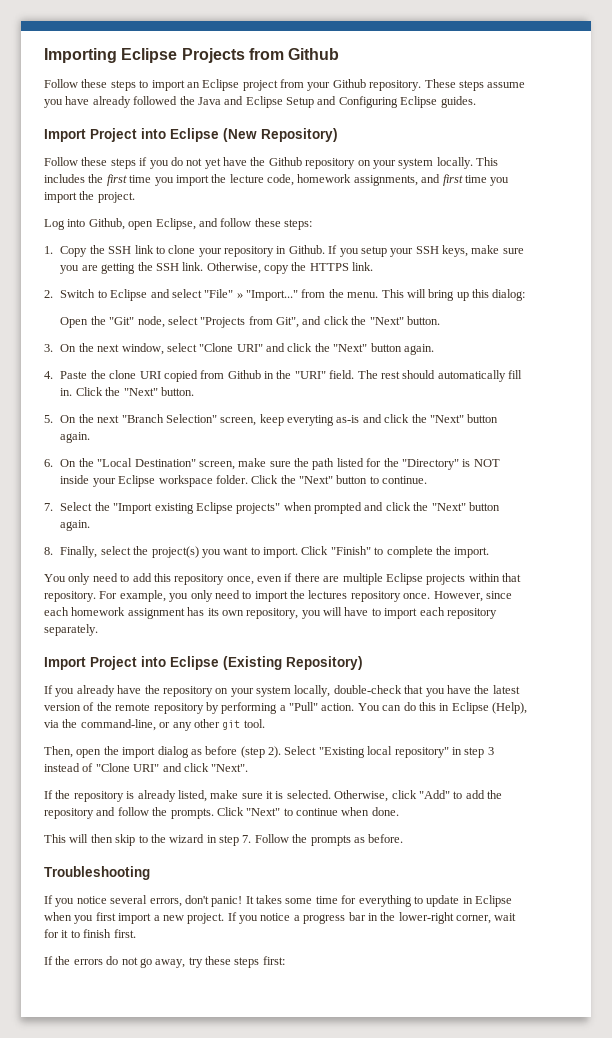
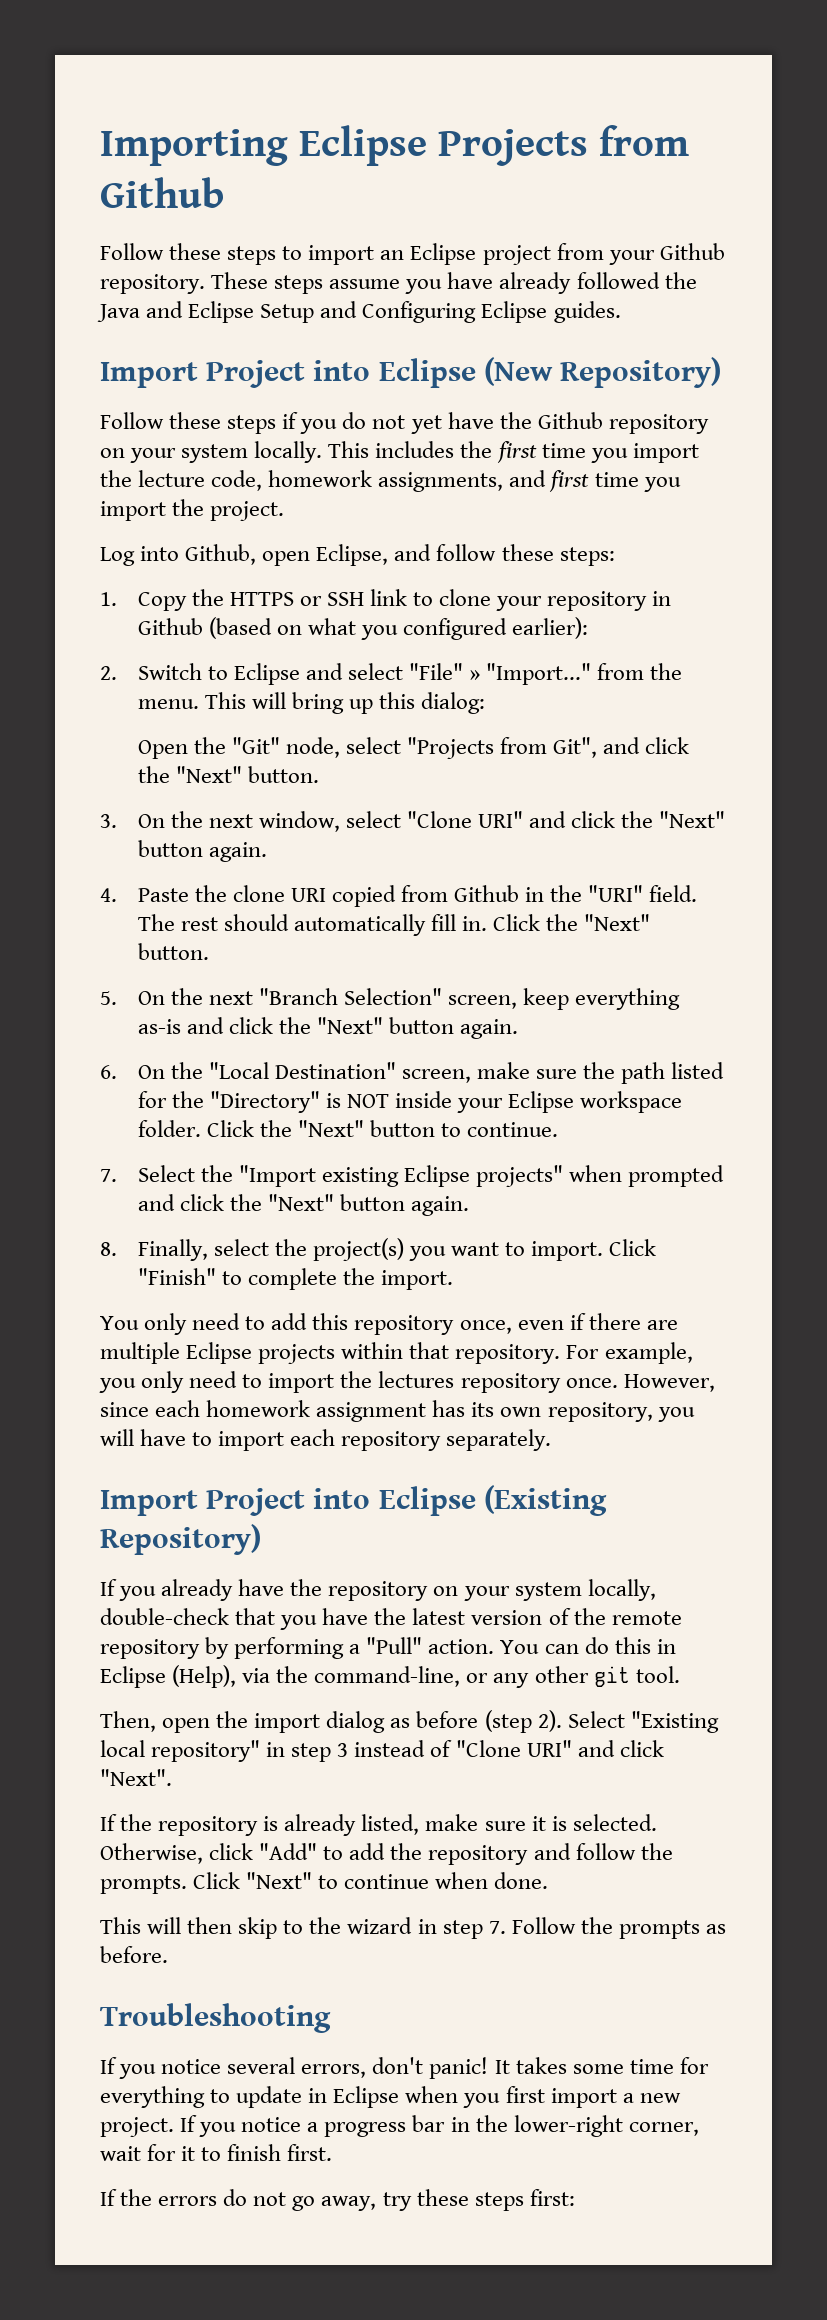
- 1. Copy the SSH link to clone your repository in Github. If you setup your SSH keys, make sure you are getting the SSH link. Otherwise, copy the HTTPS link.
+ 1. Copy the HTTPS or SSH link to clone your repository in Github (based on what you configured earlier):
- 5. On the next "Branch Selection" screen, keep everyting as-is and click the "Next" button again.
+ 5. On the next "Branch Selection" screen, keep everything as-is and click the "Next" button again.

